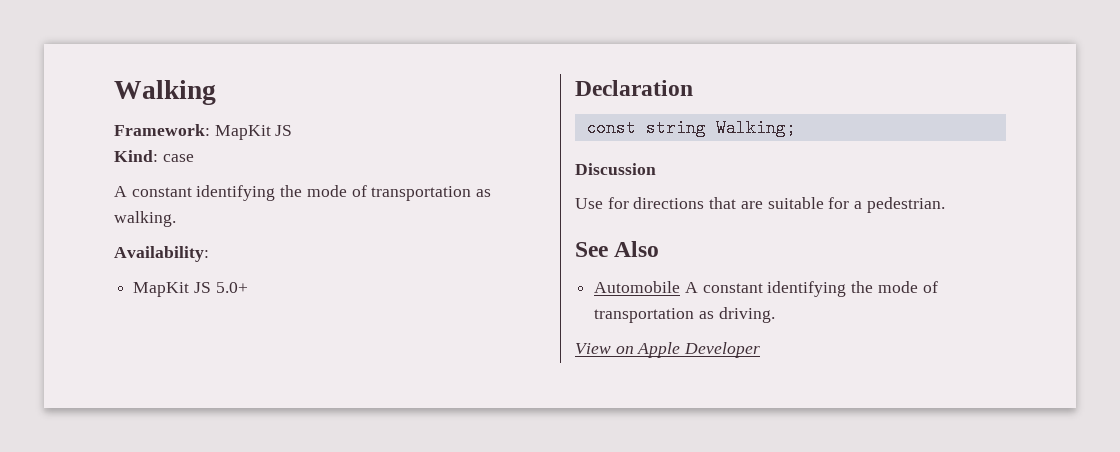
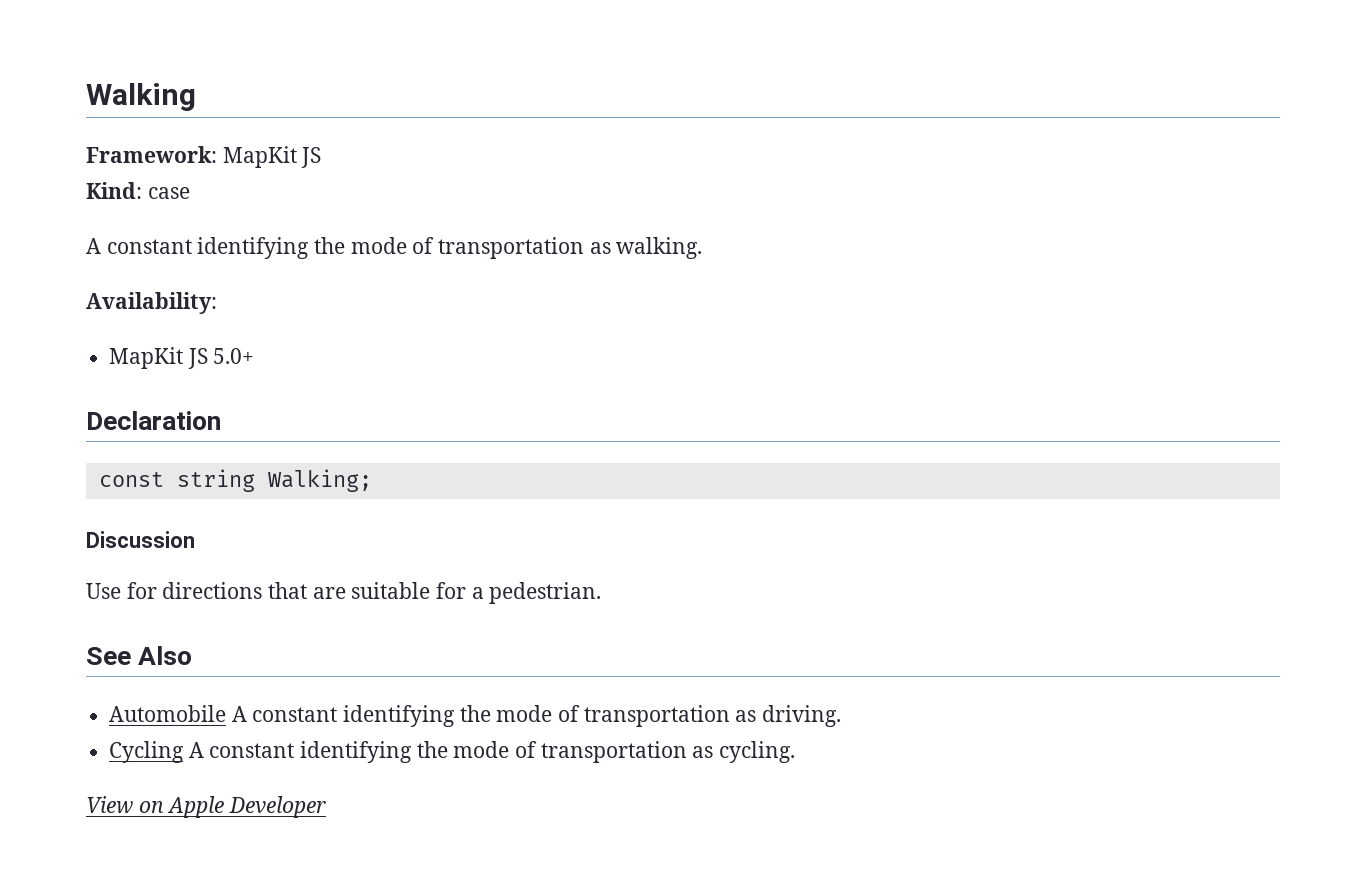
+ Cycling A constant identifying the mode of transportation as cycling.

